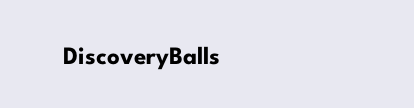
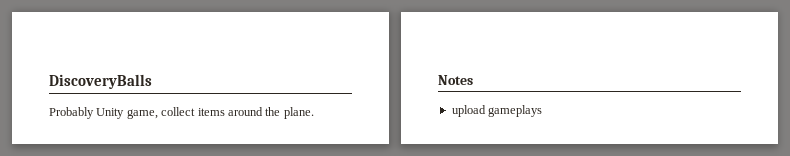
+ Probably Unity game, collect items around the plane.
+ Notes
+ upload gameplays

